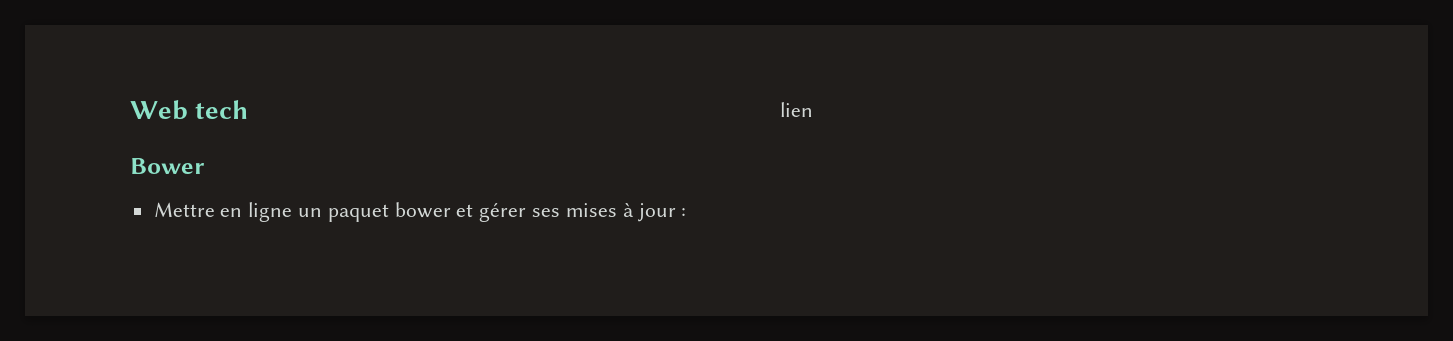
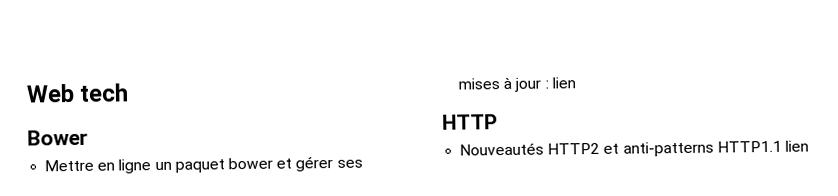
+ HTTP
+ Nouveautés HTTP2 et anti-patterns HTTP1.1 lien

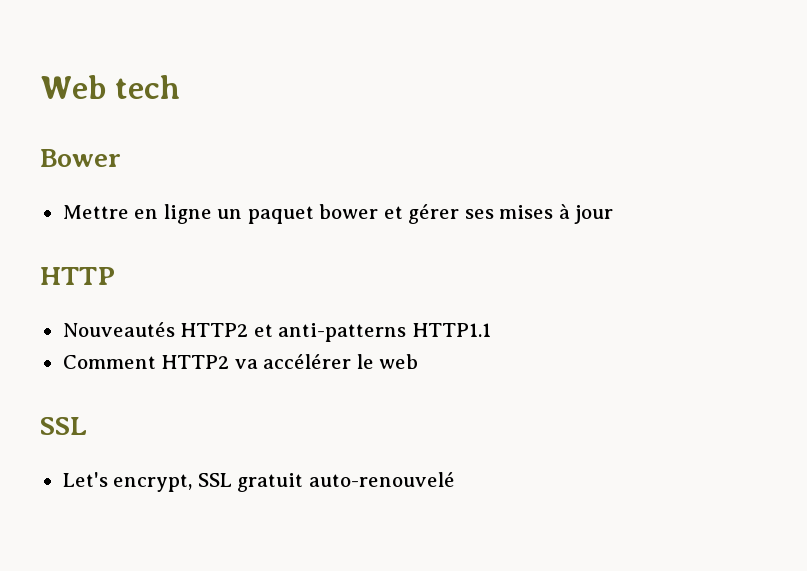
- Mettre en ligne un paquet bower et gérer ses mises à jour : lien
+ Mettre en ligne un paquet bower et gérer ses mises à jour
- Nouveautés HTTP2 et anti-patterns HTTP1.1 lien
+ Nouveautés HTTP2 et anti-patterns HTTP1.1
+ Comment HTTP2 va accélérer le web
+ SSL
+ Let's encrypt, SSL gratuit auto-renouvelé

